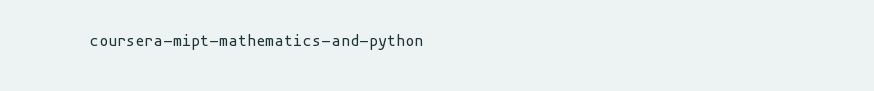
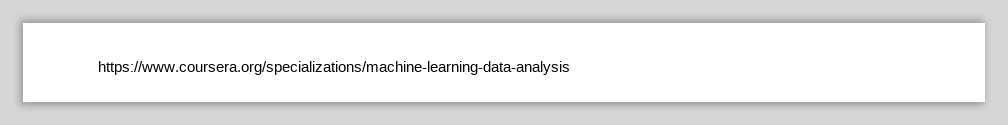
- coursera-mipt-mathematics-and-python
+ https://www.coursera.org/specializations/machine-learning-data-analysis

